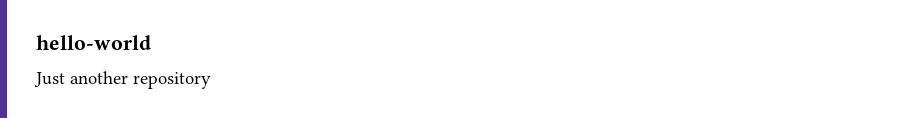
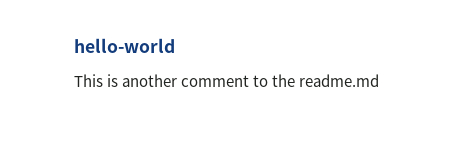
- Just another repository
+ This is another comment to the readme.md

